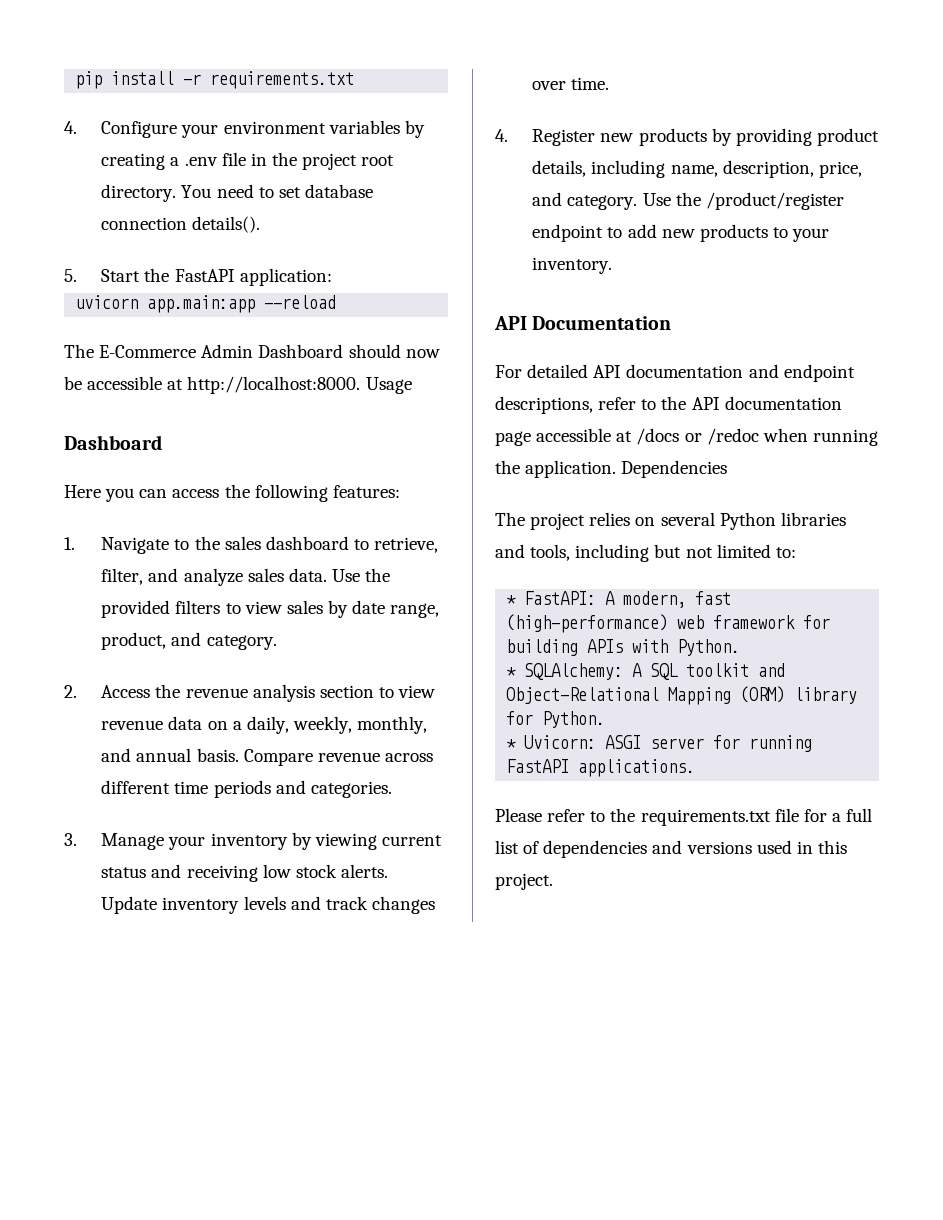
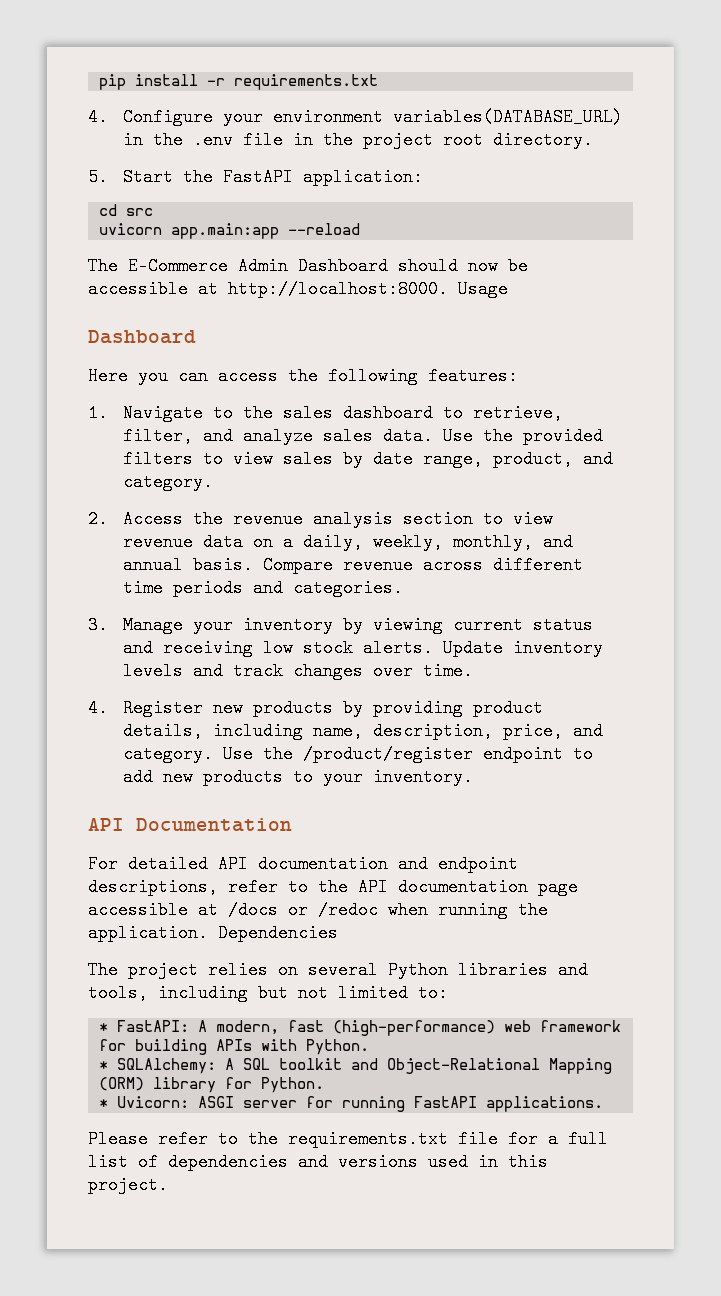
- 4. Configure your environment variables by creating a .env file in the project root directory. You need to set database connection details().
+ 4. Configure your environment variables(DATABASE_URL) in the .env file in the project root directory.
+ cd src

